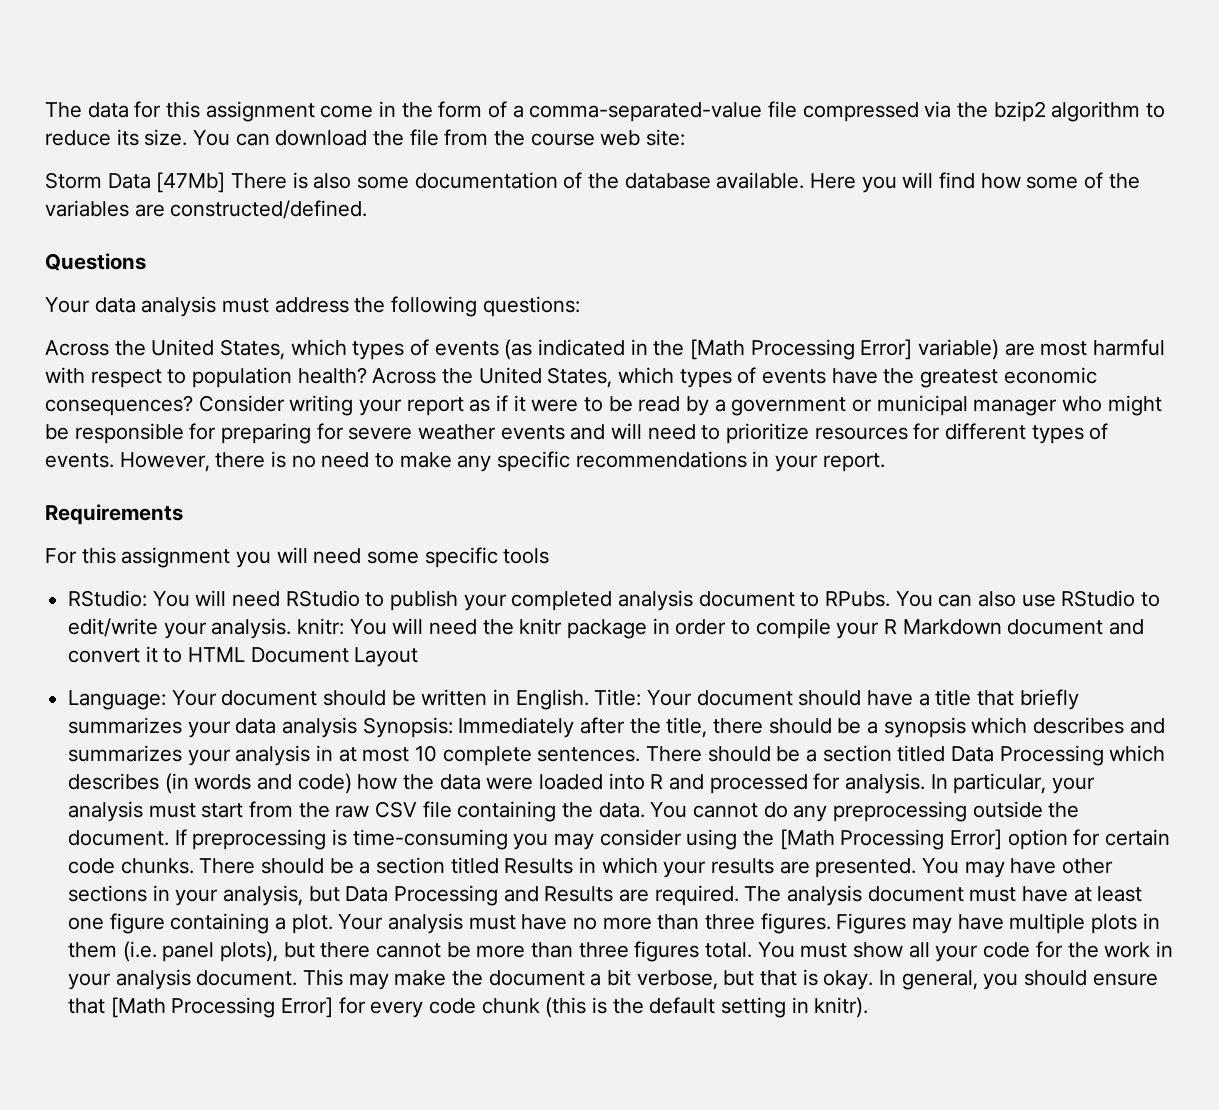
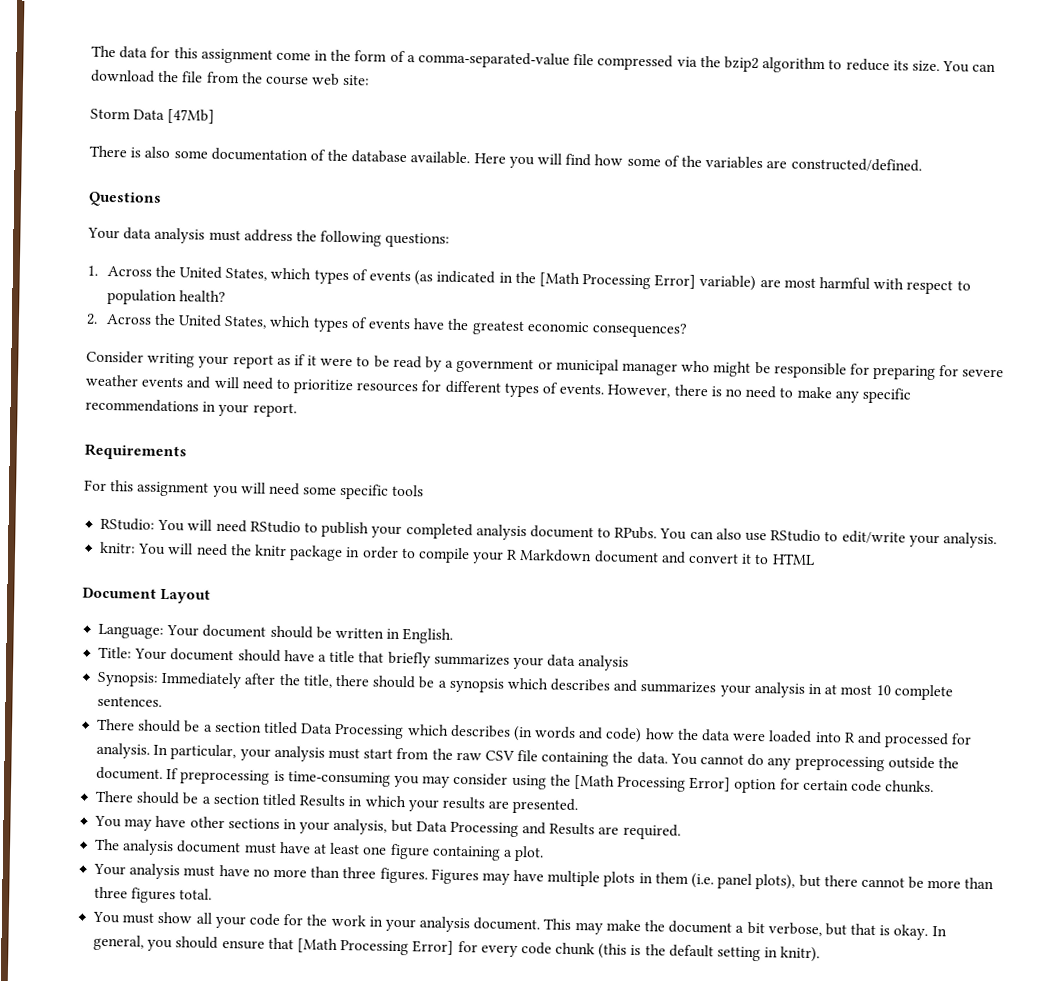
- Storm Data [47Mb] There is also some documentation of the database available.
+ Storm Data [47Mb]
+ There is also some documentation of the database available.
- Across the United States, which types of events (as indicated in the [Math Processing Error] variable) are most harmful with respect to population health? Across the United States, which types of events have the greatest economic consequences? Consider writing your report as if it were to be read by a government or municipal manager who might be responsible for preparing for severe weather events and will need to prioritize resources for different types of events.
+ 1. Across the United States, which types of events (as indicated in the [Math Processing Error] variable) are most harmful with respect to population health?
+ 2. Across the United States, which types of events have the greatest economic consequences?
+ Consider writing your report as if it were to be read by a government or municipal manager who might be responsible for preparing for severe weather events and will need to prioritize resources for different types of events.
- You can also use RStudio to edit/write your analysis. knitr: You will need the knitr package in order to compile your R Markdown document and convert it to HTML Document Layout
+ You can also use RStudio to edit/write your analysis.
+ knitr: You will need the knitr package in order to compile your R Markdown document and convert it to HTML
+ Document Layout
- Your document should be written in English. Title:
+ Your document should be written in English.
+ Title:
- Your document should have a title that briefly summarizes your data analysis Synopsis:
+ Your document should have a title that briefly summarizes your data analysis
+ Synopsis:
- Immediately after the title, there should be a synopsis which describes and summarizes your analysis in at most 10 complete sentences. There should be a section titled Data Processing which describes (in words and code) how the data were loaded into R and processed for analysis.
+ Immediately after the title, there should be a synopsis which describes and summarizes your analysis in at most 10 complete sentences.
+ There should be a section titled Data Processing which describes (in words and code) how the data were loaded into R and processed for analysis.
- If preprocessing is time-consuming you may consider using the [Math Processing Error] option for certain code chunks. There should be a section titled Results in which your results are presented. You may have other sections in your analysis, but Data Processing and Results are required. The analysis document must have at least one figure containing a plot. Your analysis must have no more than three figures.
+ If preprocessing is time-consuming you may consider using the [Math Processing Error] option for certain code chunks.
+ There should be a section titled Results in which your results are presented.
+ You may have other sections in your analysis, but Data Processing and Results are required.
+ The analysis document must have at least one figure containing a plot.
+ Your analysis must have no more than three figures.
- Figures may have multiple plots in them (i.e. panel plots), but there cannot be more than three figures total. You must show all your code for the work in your analysis document.
+ Figures may have multiple plots in them (i.e. panel plots), but there cannot be more than three figures total.
+ You must show all your code for the work in your analysis document.

